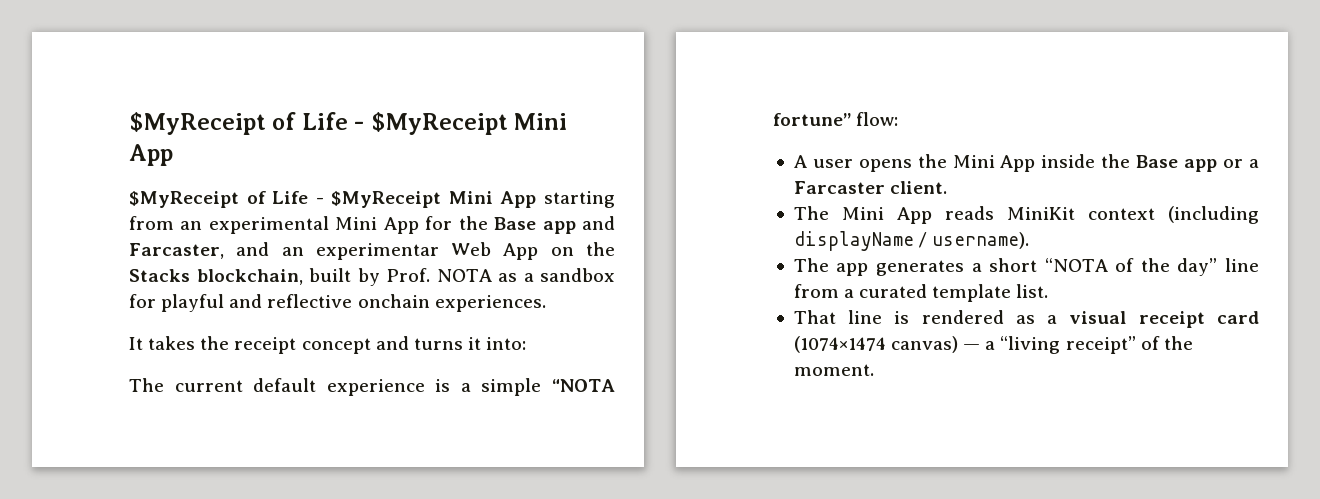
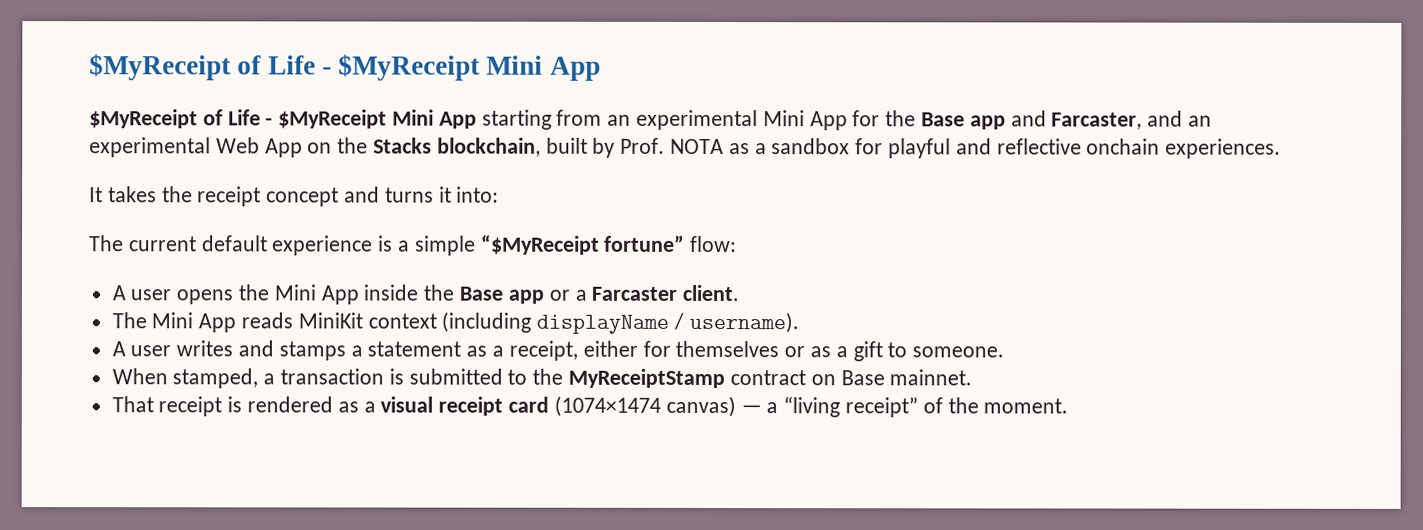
- $MyReceipt of Life - $MyReceipt Mini App starting from an experimental Mini App for the Base app and Farcaster, and an experimentar Web App on the Stacks blockchain, built by Prof. NOTA as a sandbox for playful and reflective onchain experiences.
+ $MyReceipt of Life - $MyReceipt Mini App starting from an experimental Mini App for the Base app and Farcaster, and an experimental Web App on the Stacks blockchain, built by Prof. NOTA as a sandbox for playful and reflective onchain experiences.
- The current default experience is a simple “NOTA fortune” flow:
+ The current default experience is a simple “$MyReceipt fortune” flow:
- The app generates a short “NOTA of the day” line from a curated template list.
+ A user writes and stamps a statement as a receipt, either for themselves or as a gift to someone.
+ When stamped, a transaction is submitted to the MyReceiptStamp contract on Base mainnet.
- That line is rendered as a visual receipt card (1074×1474 canvas) — a “living receipt” of the moment.
+ That receipt is rendered as a visual receipt card (1074×1474 canvas) — a “living receipt” of the moment.

